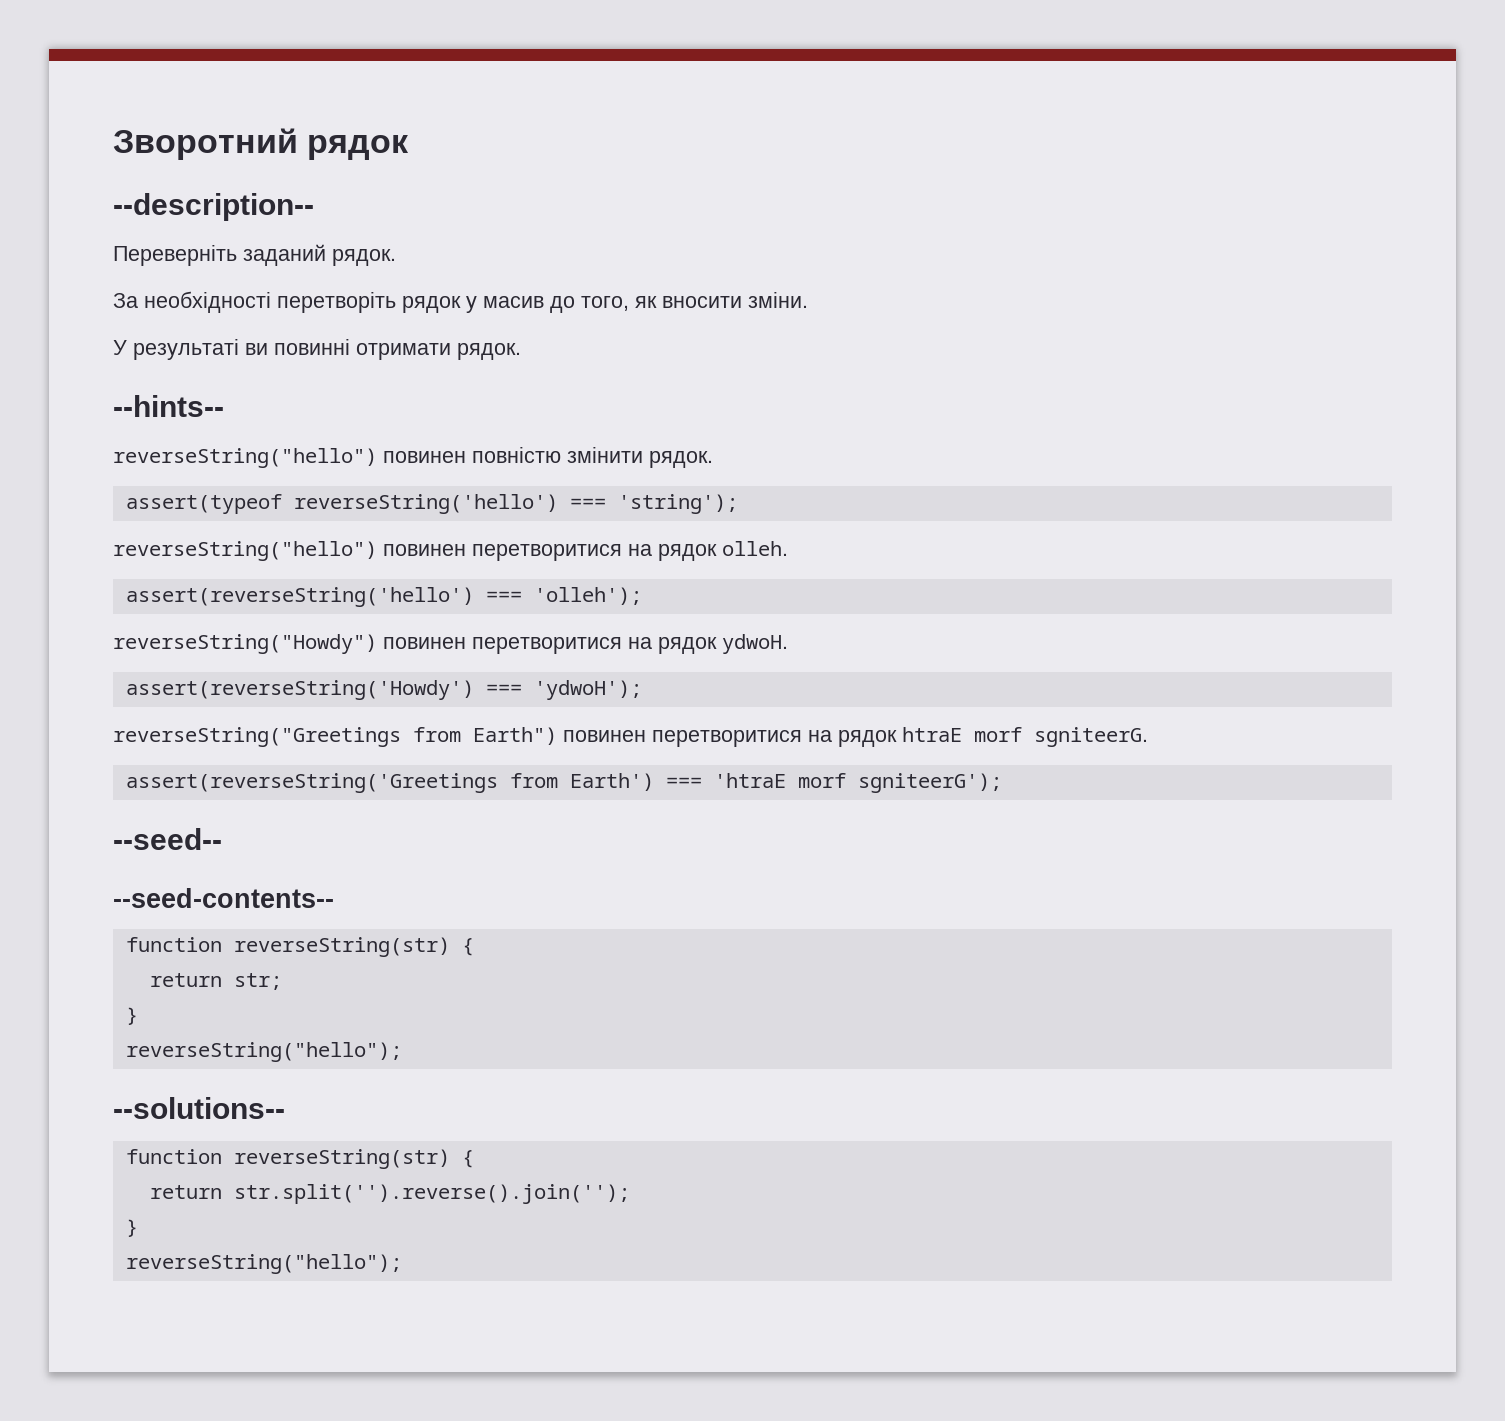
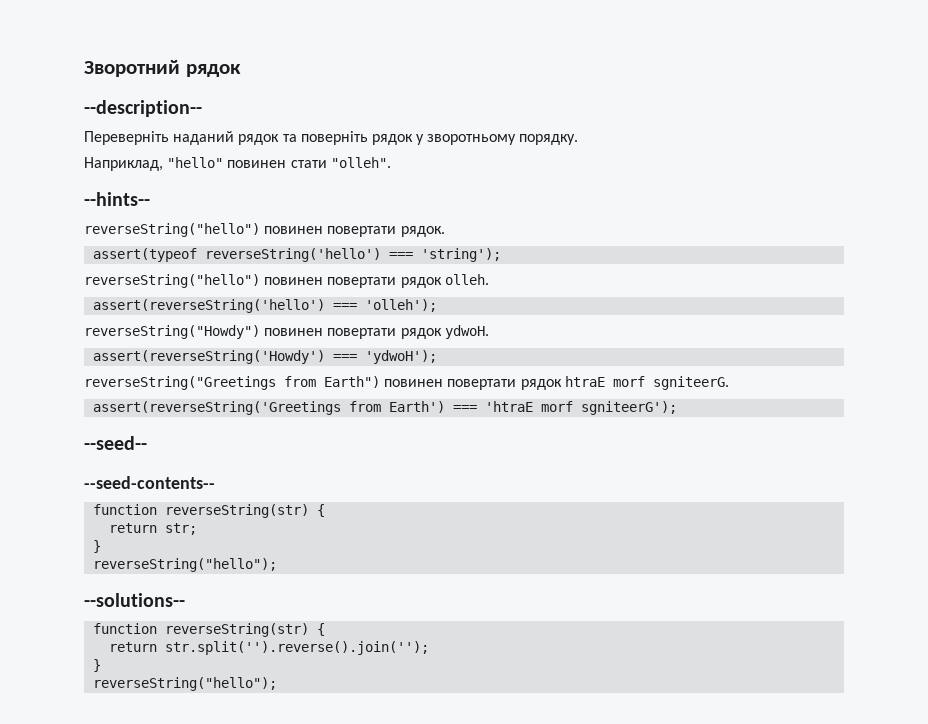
- Переверніть заданий рядок.
- За необхідності перетворіть рядок у масив до того, як вносити зміни.
- У результаті ви повинні отримати рядок.
+ Переверніть наданий рядок та поверніть рядок у зворотньому порядку.
+ Наприклад, "hello" повинен стати "olleh".
- reverseString("hello") повинен повністю змінити рядок.
+ reverseString("hello") повинен повертати рядок.
- reverseString("hello") повинен перетворитися на рядок olleh.
+ reverseString("hello") повинен повертати рядок olleh.
- reverseString("Howdy") повинен перетворитися на рядок ydwoH.
+ reverseString("Howdy") повинен повертати рядок ydwoH.
- reverseString("Greetings from Earth") повинен перетворитися на рядок htraE morf sgniteerG.
+ reverseString("Greetings from Earth") повинен повертати рядок htraE morf sgniteerG.

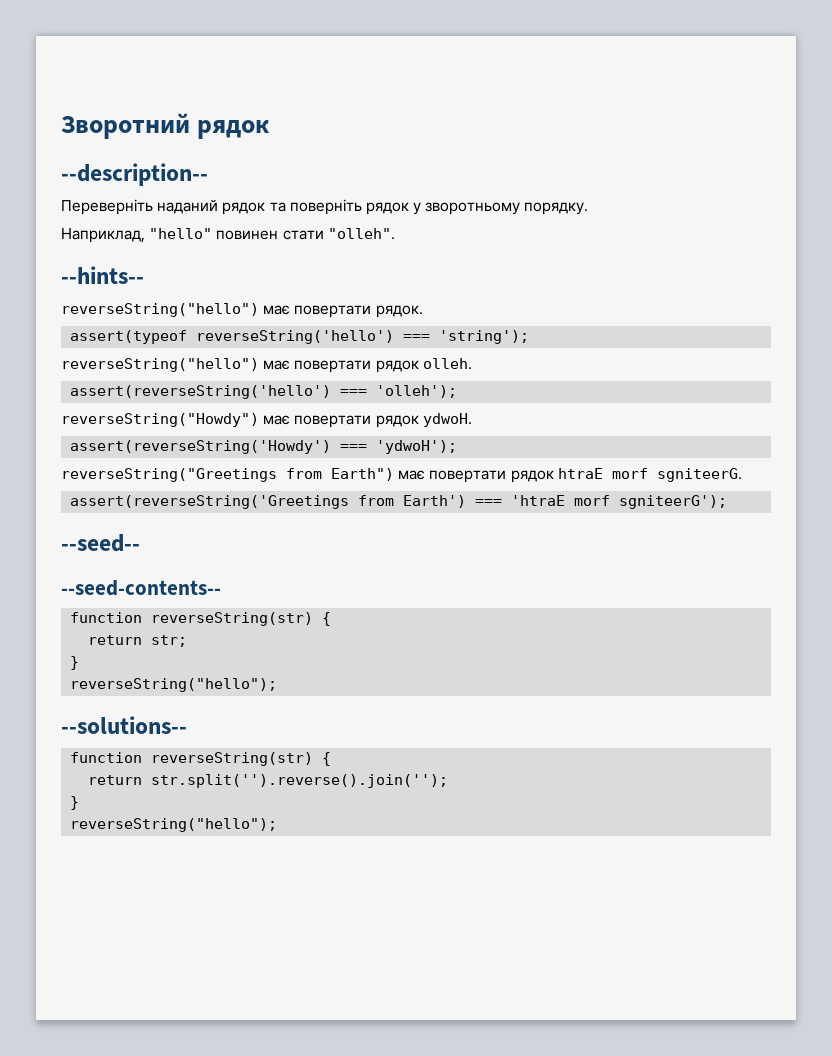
- reverseString("hello") повинен повертати рядок.
+ reverseString("hello") має повертати рядок.
- reverseString("hello") повинен повертати рядок olleh.
+ reverseString("hello") має повертати рядок olleh.
- reverseString("Howdy") повинен повертати рядок ydwoH.
+ reverseString("Howdy") має повертати рядок ydwoH.
- reverseString("Greetings from Earth") повинен повертати рядок htraE morf sgniteerG.
+ reverseString("Greetings from Earth") має повертати рядок htraE morf sgniteerG.

